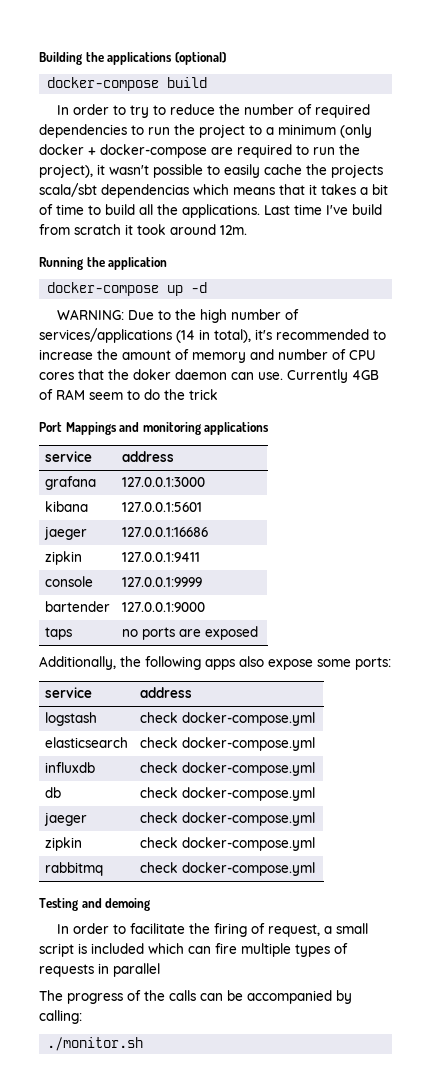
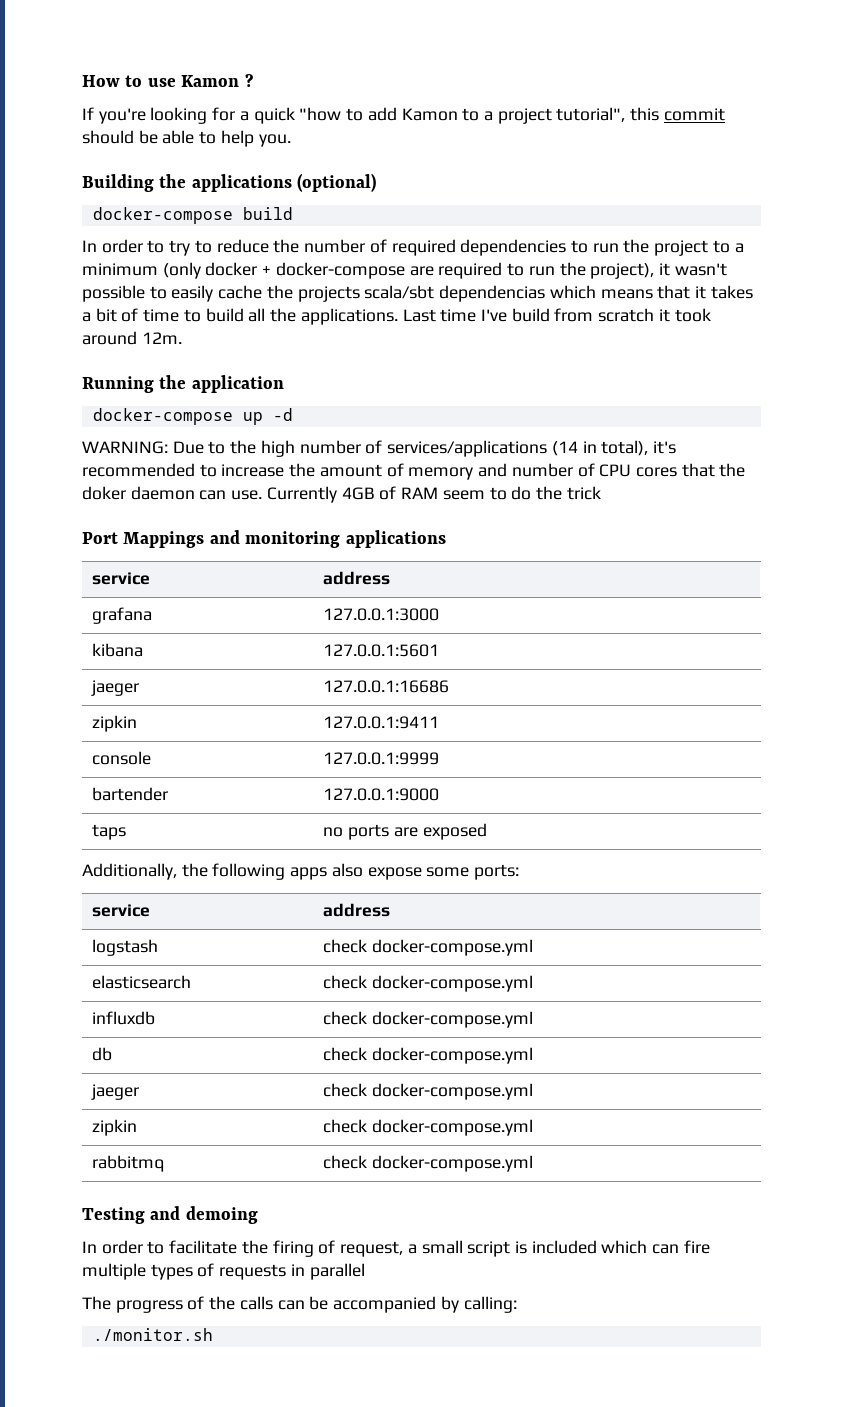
+ How to use Kamon ?
+ If you're looking for a quick "how to add Kamon to a project tutorial", this commit should be able to help you.

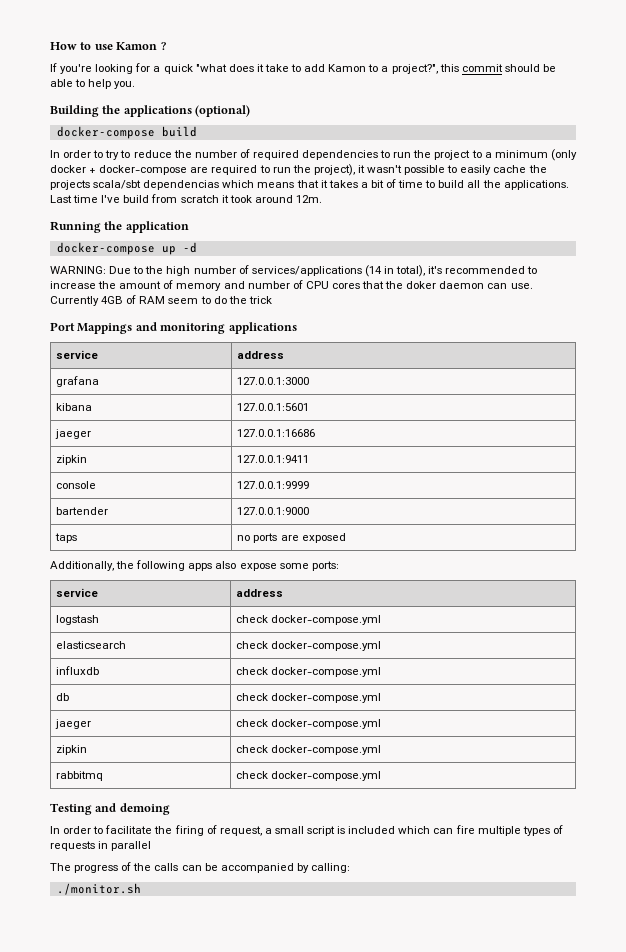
- If you're looking for a quick "how to add Kamon to a project tutorial", this commit should be able to help you.
+ If you're looking for a quick "what does it take to add Kamon to a project?", this commit should be able to help you.

